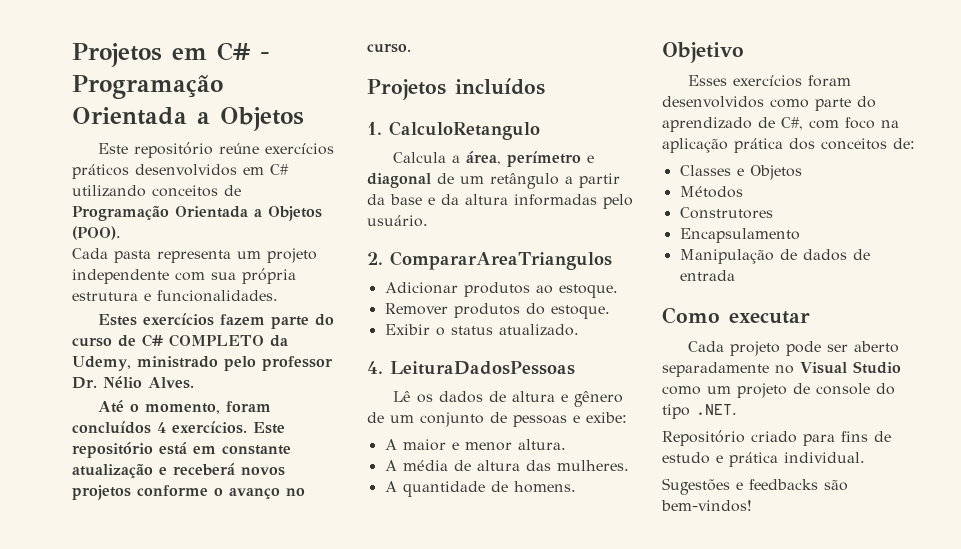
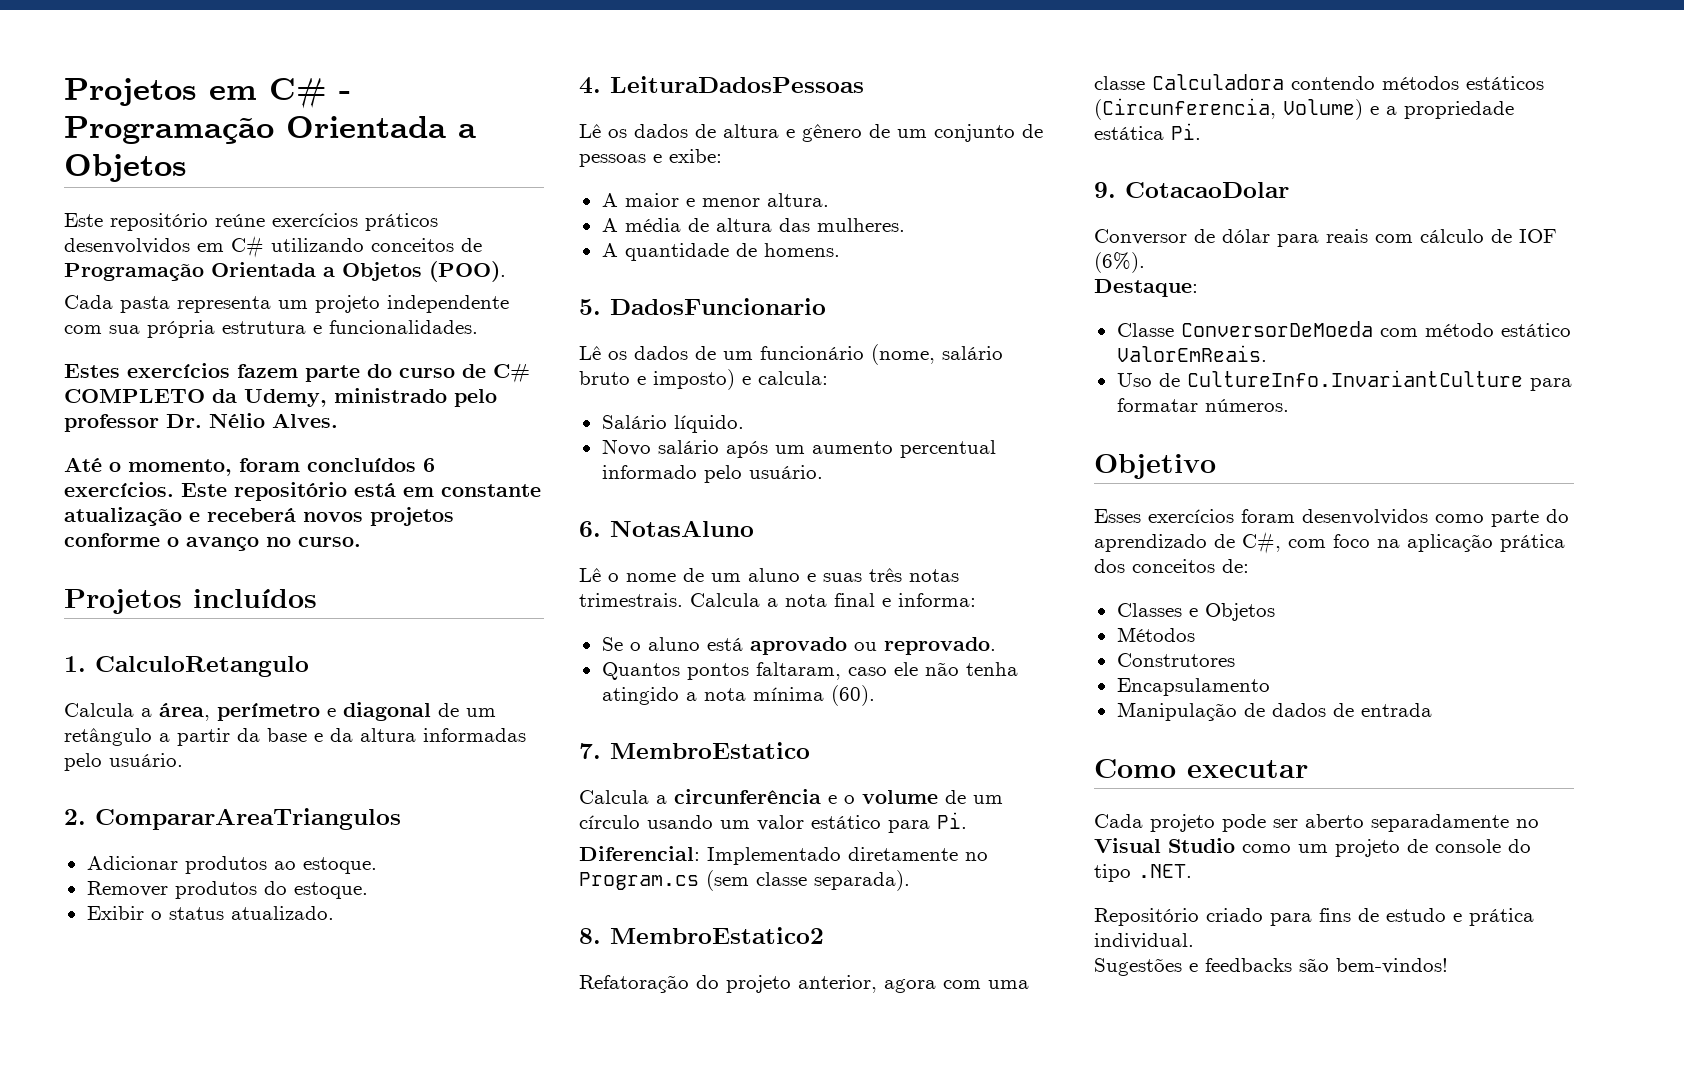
- Até o momento, foram concluídos 4 exercícios.
+ Até o momento, foram concluídos 6 exercícios.
+ 5. DadosFuncionario
+ Lê os dados de um funcionário (nome, salário bruto e imposto) e calcula:
+ Salário líquido.
+ Novo salário após um aumento percentual informado pelo usuário.
+ 6. NotasAluno
+ Lê o nome de um aluno e suas três notas trimestrais. Calcula a nota final e informa:
+ Se o aluno está aprovado ou reprovado.
+ Quantos pontos faltaram, caso ele não tenha atingido a nota mínima (60).
+ 7. MembroEstatico
+ Calcula a circunferência e o volume de um círculo usando um valor estático para Pi.
+ Diferencial: Implementado diretamente no Program.cs (sem classe separada).
+ 8. MembroEstatico2
+ Refatoração do projeto anterior, agora com uma classe Calculadora contendo métodos estáticos (Circunferencia, Volume) e a propriedade estática Pi.
+ 9. CotacaoDolar
+ Conversor de dólar para reais com cálculo de IOF (6%).
+ Destaque:
+ Classe ConversorDeMoeda com método estático ValorEmReais.
+ Uso de CultureInfo.InvariantCulture para formatar números.

